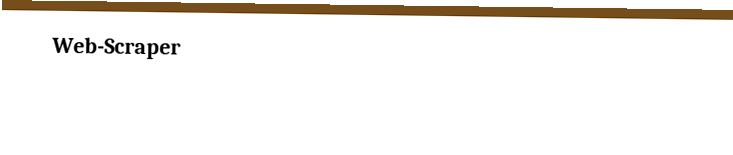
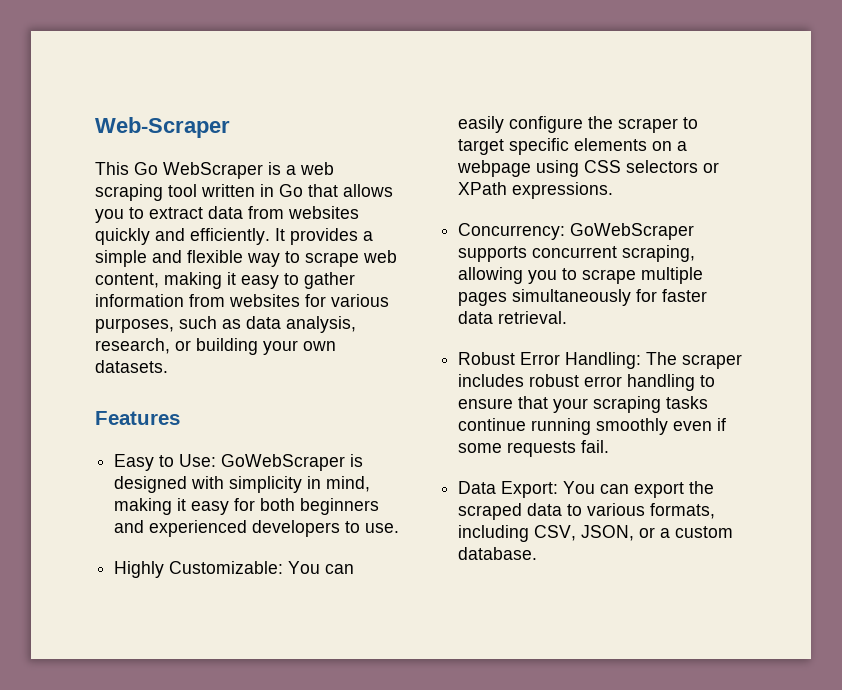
+ This Go WebScraper is a web scraping tool written in Go that allows you to extract data from websites quickly and efficiently. It provides a simple and flexible way to scrape web content, making it easy to gather information from websites for various purposes, such as data analysis, research, or building your own datasets.
+ Features
+ Easy to Use: GoWebScraper is designed with simplicity in mind, making it easy for both beginners and experienced developers to use.
+ Highly Customizable: You can easily configure the scraper to target specific elements on a webpage using CSS selectors or XPath expressions.
+ Concurrency: GoWebScraper supports concurrent scraping, allowing you to scrape multiple pages simultaneously for faster data retrieval.
+ Robust Error Handling: The scraper includes robust error handling to ensure that your scraping tasks continue running smoothly even if some requests fail.
+ Data Export: You can export the scraped data to various formats, including CSV, JSON, or a custom database.

